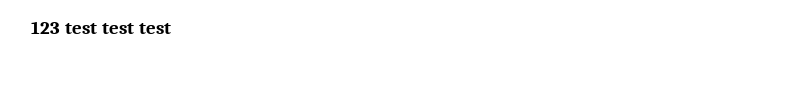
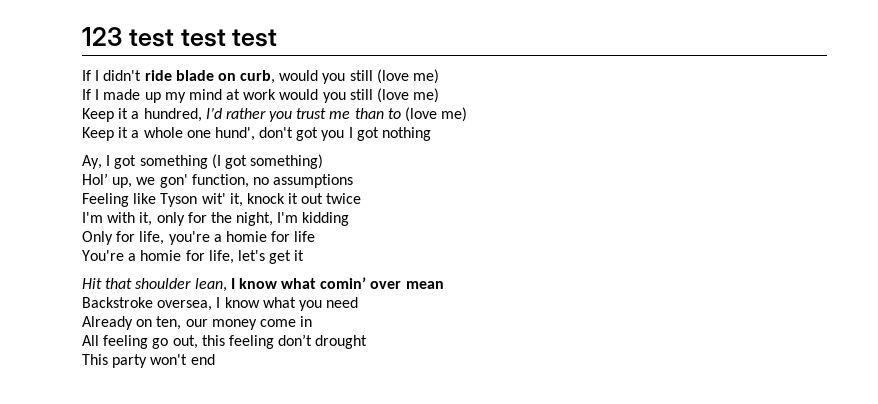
+ If I didn't ride blade on curb, would you still (love me)
+ If I made up my mind at work would you still (love me)
+ Keep it a hundred, I’d rather you trust me than to (love me)
+ Keep it a whole one hund', don't got you I got nothing
+ Ay, I got something (I got something)
+ Hol’ up, we gon' function, no assumptions
+ Feeling like Tyson wit' it, knock it out twice
+ I'm with it, only for the night, I'm kidding
+ Only for life, you're a homie for life
+ You're a homie for life, let's get it
+ Hit that shoulder lean, I know what comin’ over mean
+ Backstroke oversea, I know what you need
+ Already on ten, our money come in
+ All feeling go out, this feeling don’t drought
+ This party won't end

